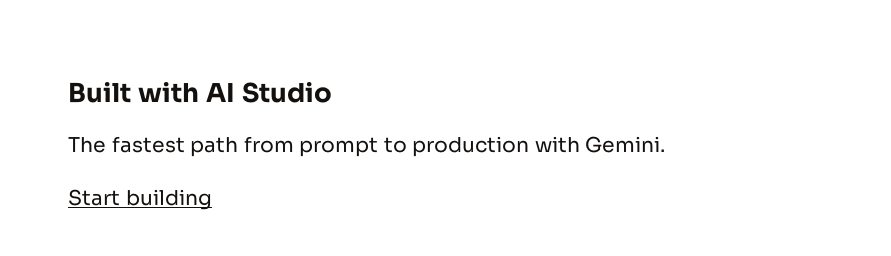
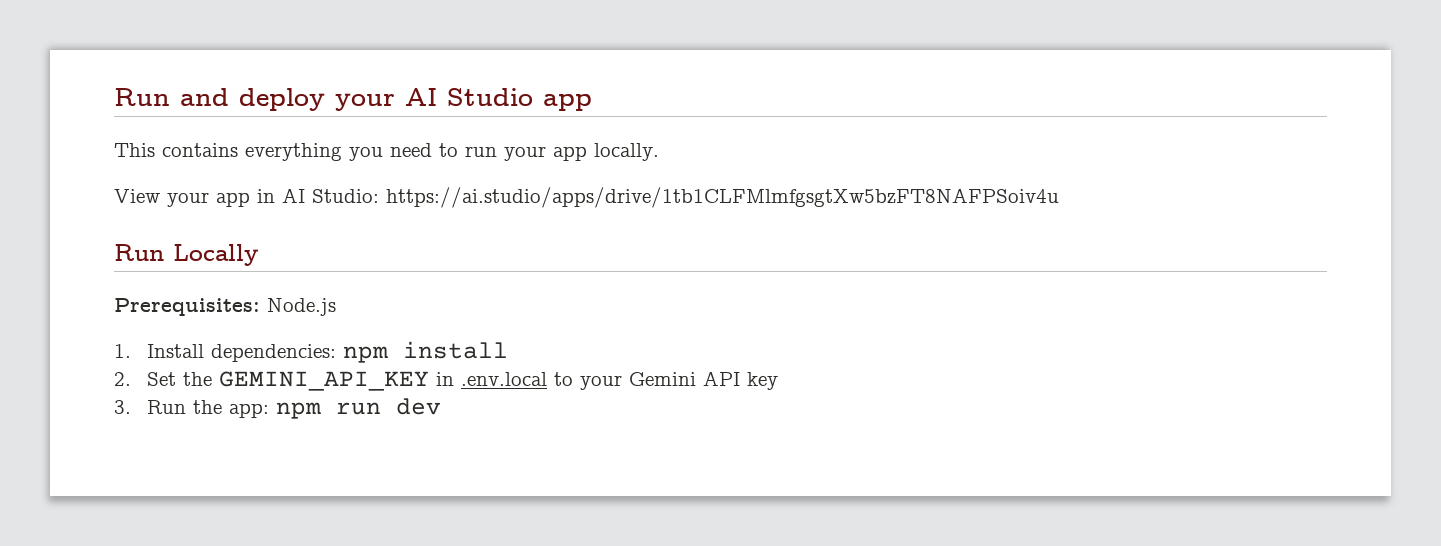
- Built with AI Studio
- The fastest path from prompt to production with Gemini.
- Start building
+ Run and deploy your AI Studio app
+ This contains everything you need to run your app locally.
+ View your app in AI Studio: https://ai.studio/apps/drive/1tb1CLFMlmfgsgtXw5bzFT8NAFPSoiv4u
+ Run Locally
+ Prerequisites: Node.js
+ 1. Install dependencies: npm install
+ 2. Set the GEMINI_API_KEY in .env.local to your Gemini API key
+ 3. Run the app: npm run dev

